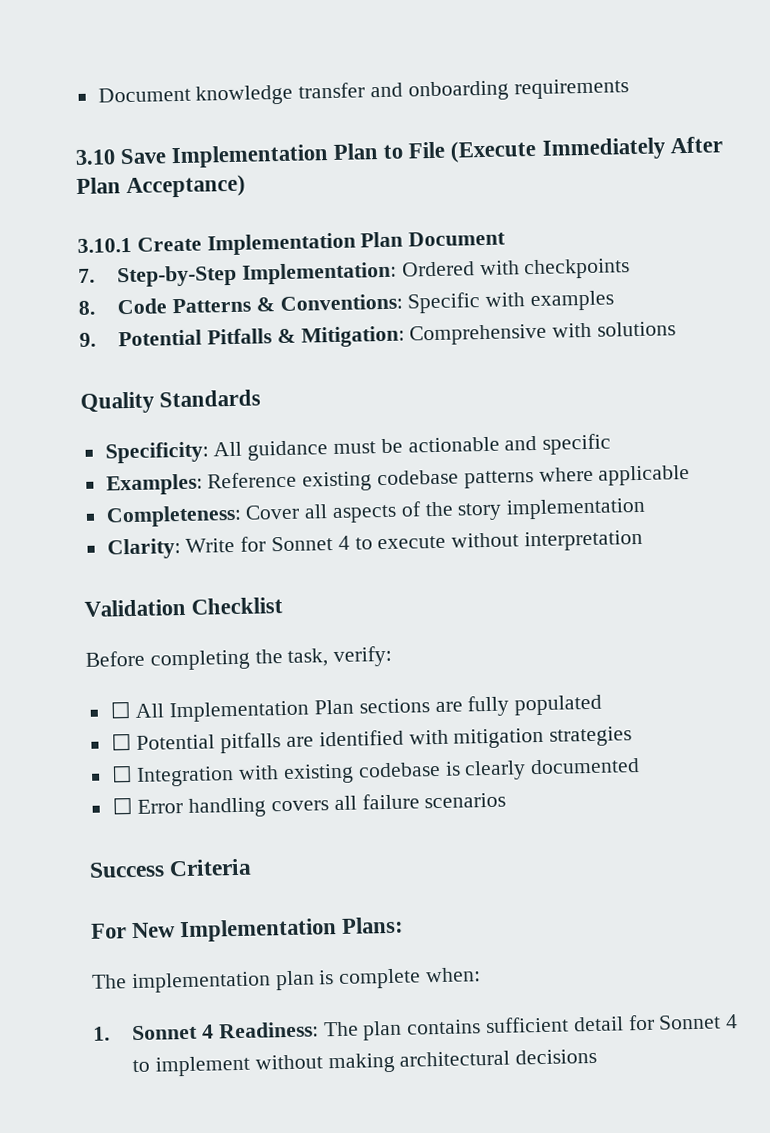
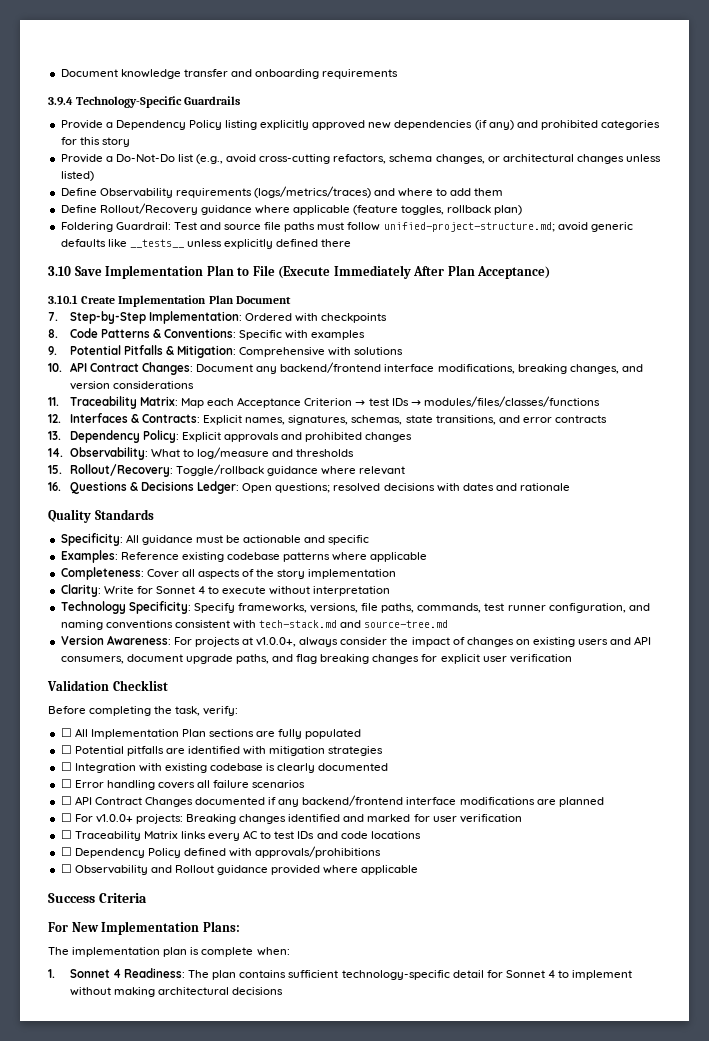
+ 3.9.4 Technology-Specific Guardrails
+ Provide a Dependency Policy listing explicitly approved new dependencies (if any) and prohibited categories for this story
+ Provide a Do-Not-Do list (e.g., avoid cross-cutting refactors, schema changes, or architectural changes unless listed)
+ Define Observability requirements (logs/metrics/traces) and where to add them
+ Define Rollout/Recovery guidance where applicable (feature toggles, rollback plan)
+ Foldering Guardrail: Test and source file paths must follow unified-project-structure.md; avoid generic defaults like __tests__ unless explicitly defined there
+ 10. API Contract Changes: Document any backend/frontend interface modifications, breaking changes, and version considerations
+ 11. Traceability Matrix: Map each Acceptance Criterion → test IDs → modules/files/classes/functions
+ 12. Interfaces & Contracts: Explicit names, signatures, schemas, state transitions, and error contracts
+ 13. Dependency Policy: Explicit approvals and prohibited changes
+ 14. Observability: What to log/measure and thresholds
+ 15. Rollout/Recovery: Toggle/rollback guidance where relevant
+ 16. Questions & Decisions Ledger: Open questions; resolved decisions with dates and rationale
+ Technology Specificity: Specify frameworks, versions, file paths, commands, test runner configuration, and naming conventions consistent with tech-stack.md and source-tree.md
+ Version Awareness: For projects at v1.0.0+, always consider the impact of changes on existing users and API consumers, document upgrade paths, and flag breaking changes for explicit user verification
+ ☐ API Contract Changes documented if any backend/frontend interface modifications are planned
+ ☐ For v1.0.0+ projects: Breaking changes identified and marked for user verification
+ ☐ Traceability Matrix links every AC to test IDs and code locations
+ ☐ Dependency Policy defined with approvals/prohibitions
+ ☐ Observability and Rollout guidance provided where applicable
- 1. Sonnet 4 Readiness: The plan contains sufficient detail for Sonnet 4 to implement without making architectural decisions
+ 1. Sonnet 4 Readiness: The plan contains sufficient technology-specific detail for Sonnet 4 to implement without making architectural decisions

